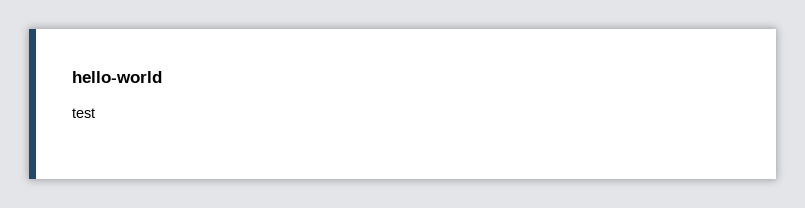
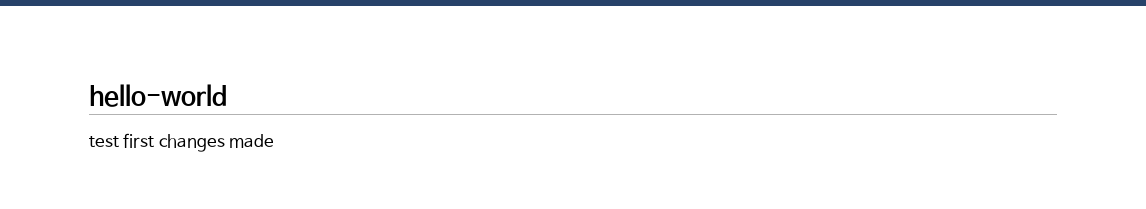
- test
+ test first changes made

